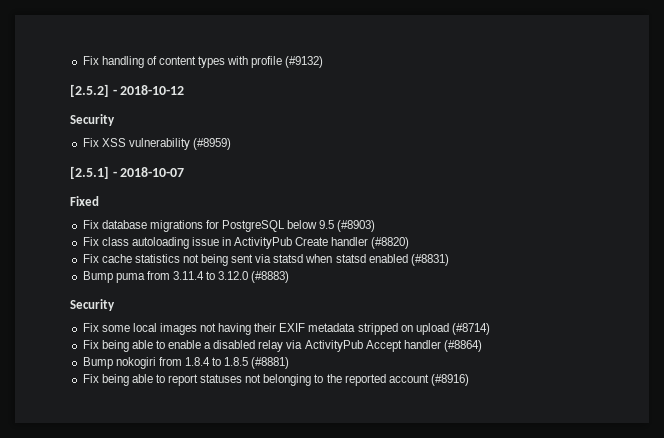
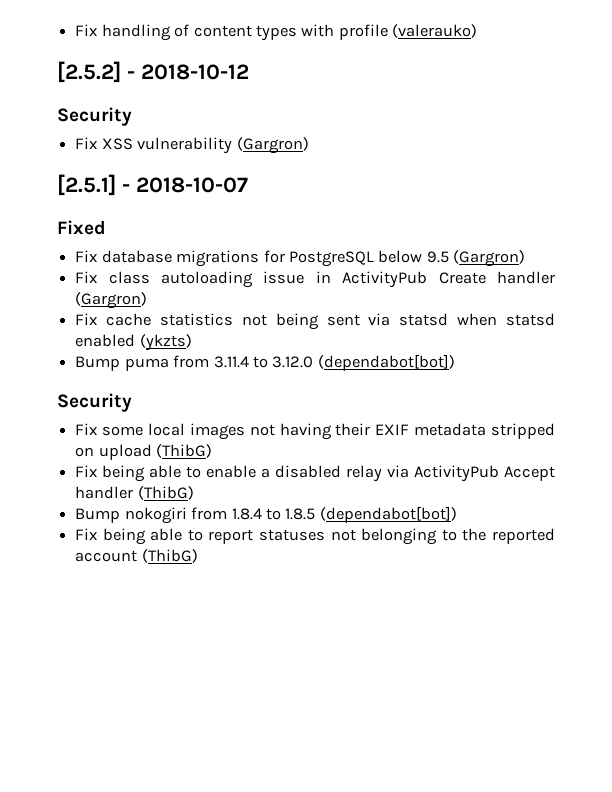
- Fix handling of content types with profile (#9132)
+ Fix handling of content types with profile (valerauko)
- Fix XSS vulnerability (#8959)
+ Fix XSS vulnerability (Gargron)
- Fix database migrations for PostgreSQL below 9.5 (#8903)
+ Fix database migrations for PostgreSQL below 9.5 (Gargron)
- Fix class autoloading issue in ActivityPub Create handler (#8820)
+ Fix class autoloading issue in ActivityPub Create handler (Gargron)
- Fix cache statistics not being sent via statsd when statsd enabled (#8831)
+ Fix cache statistics not being sent via statsd when statsd enabled (ykzts)
- Bump puma from 3.11.4 to 3.12.0 (#8883)
+ Bump puma from 3.11.4 to 3.12.0 (dependabot[bot])
- Fix some local images not having their EXIF metadata stripped on upload (#8714)
+ Fix some local images not having their EXIF metadata stripped on upload (ThibG)
- Fix being able to enable a disabled relay via ActivityPub Accept handler (#8864)
+ Fix being able to enable a disabled relay via ActivityPub Accept handler (ThibG)
- Bump nokogiri from 1.8.4 to 1.8.5 (#8881)
+ Bump nokogiri from 1.8.4 to 1.8.5 (dependabot[bot])
- Fix being able to report statuses not belonging to the reported account (#8916)
+ Fix being able to report statuses not belonging to the reported account (ThibG)

